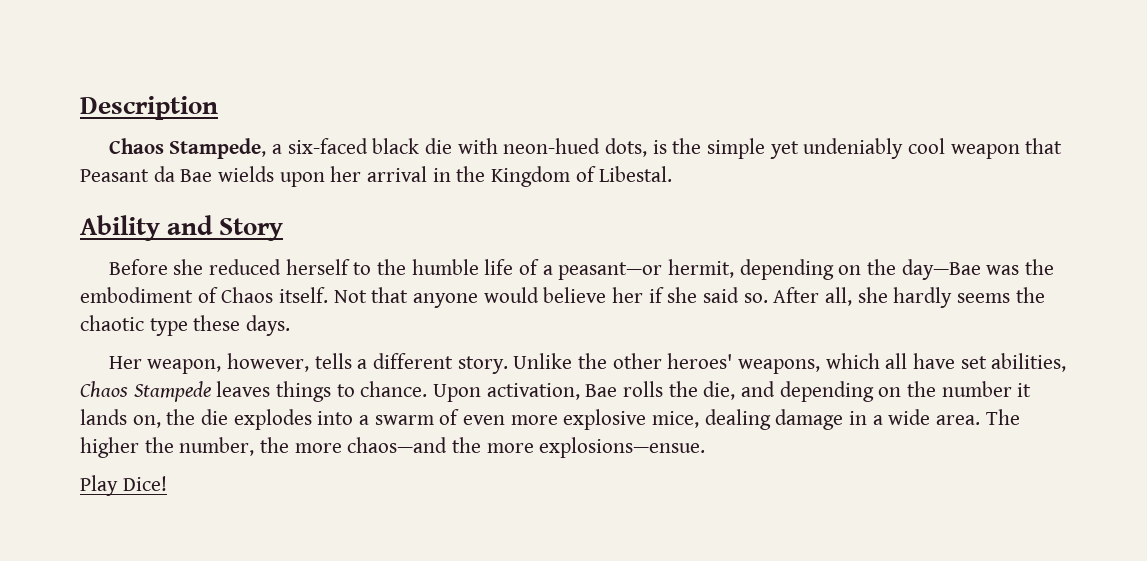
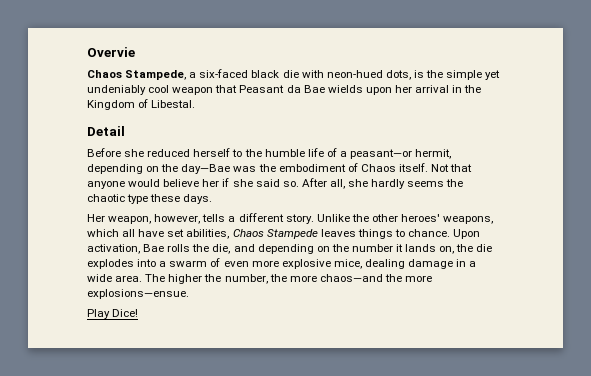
- Description
+ Overvie
- Ability and Story
+ Detail

